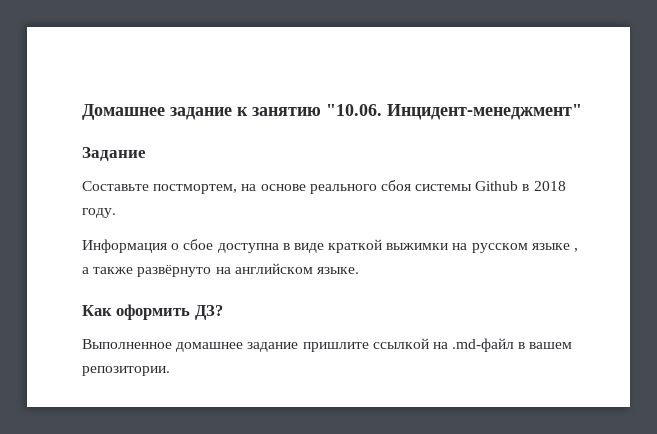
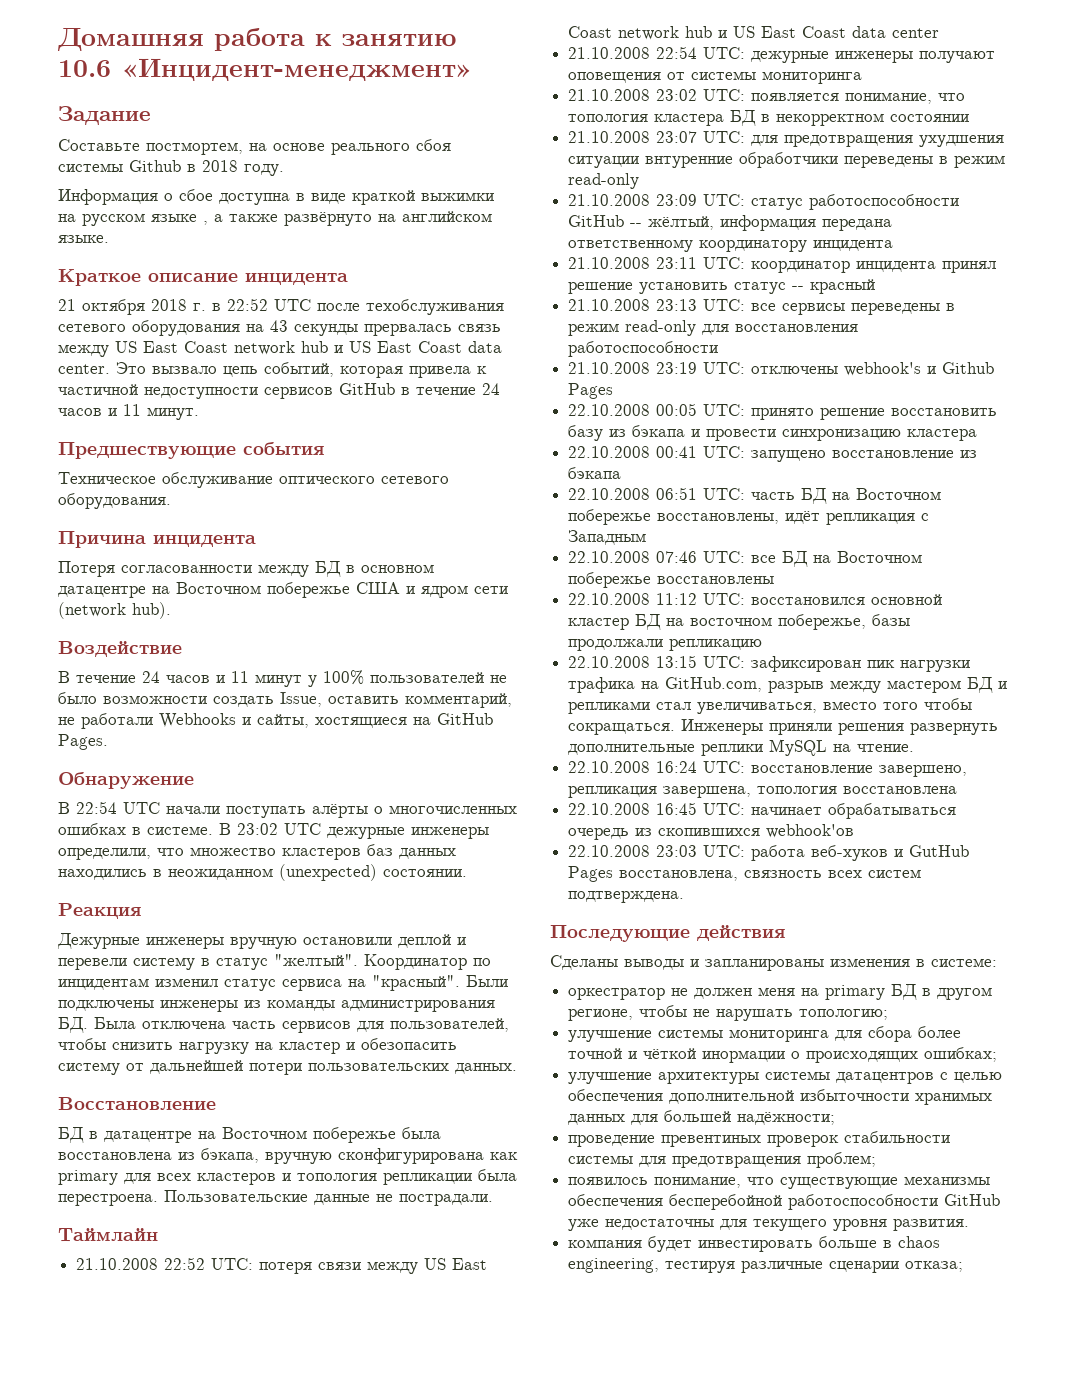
- Домашнее задание к занятию "10.06. Инцидент-менеджмент"
+ Домашняя работа к занятию 10.6 «Инцидент-менеджмент»
- Как оформить ДЗ?
- Выполненное домашнее задание пришлите ссылкой на .md-файл в вашем репозитории.
+ Краткое описание инцидента
+ 21 октября 2018 г. в 22:52 UTC после техобслуживания сетевого оборудования на 43 секунды прервалась связь между US East Coast network hub и US East Coast data center. Это вызвало цепь событий, которая привела к частичной недоступности сервисов GitHub в течение 24 часов и 11 минут.
+ Предшествующие события
+ Техническое обслуживание оптического сетевого оборудования.
+ Причина инцидента
+ Потеря согласованности между БД в основном датацентре на Восточном побережье США и ядром сети (network hub).
+ Воздействие
+ В течение 24 часов и 11 минут у 100% пользователей не было возможности создать Issue, оставить комментарий, не работали Webhooks и сайты, хостящиеся на GitHub Pages.
+ Обнаружение
+ В 22:54 UTC начали поступать алёрты о многочисленных ошибках в системе. В 23:02 UTC дежурные инженеры определили, что множество кластеров баз данных находились в неожиданном (unexpected) состоянии.
+ Реакция
+ Дежурные инженеры вручную остановили деплой и перевели систему в статус "желтый". Координатор по инцидентам изменил статус сервиса на "красный". Были подключены инженеры из команды администрирования БД. Была отключена часть сервисов для пользователей, чтобы снизить нагрузку на кластер и обезопасить систему от дальнейшей потери пользовательских данных.
+ Восстановление
+ БД в датацентре на Восточном побережье была восстановлена из бэкапа, вручную сконфигурирована как primary для всех кластеров и топология репликации была перестроена. Пользовательские данные не пострадали.
+ Таймлайн
+ 21.10.2008 22:52 UTC: потеря связи между US East Coast network hub и US East Coast data center
+ 21.10.2008 22:54 UTC: дежурные инженеры получают оповещения от системы мониторинга
+ 21.10.2008 23:02 UTC: появляется понимание, что топология кластера БД в некорректном состоянии
+ 21.10.2008 23:07 UTC: для предотвращения ухудшения ситуации внтуренние обработчики переведены в режим read-only
+ 21.10.2008 23:09 UTC: статус работоспособности GitHub -- жёлтый, информация передана ответственному координатору инцидента
+ 21.10.2008 23:11 UTC: координатор инцидента принял решение установить статус -- красный
+ 21.10.2008 23:13 UTC: все сервисы переведены в режим read-only для восстановления работоспособности
+ 21.10.2008 23:19 UTC: отключены webhook's и Github Pages
+ 22.10.2008 00:05 UTC: принято решение восстановить базу из бэкапа и провести синхронизацию кластера
+ 22.10.2008 00:41 UTC: запущено восстановление из бэкапа
+ 22.10.2008 06:51 UTC: часть БД на Восточном побережье восстановлены, идёт репликация с Западным
+ 22.10.2008 07:46 UTC: все БД на Восточном побережье восстановлены
+ 22.10.2008 11:12 UTC: восстановился основной кластер БД на восточном побережье, базы продолжали репликацию
+ 22.10.2008 13:15 UTC: зафиксирован пик нагрузки трафика на GitHub.com, разрыв между мастером БД и репликами стал увеличиваться, вместо того чтобы сокращаться. Инженеры приняли решения развернуть дополнительные реплики MySQL на чтение.
+ 22.10.2008 16:24 UTC: восстановление завершено, репликация завершена, топология восстановлена
+ 22.10.2008 16:45 UTC: начинает обрабатываться очередь из скопившихся webhook'ов
+ 22.10.2008 23:03 UTC: работа веб-хуков и GutHub Pages восстановлена, связность всех систем подтверждена.
+ Последующие действия
+ Сделаны выводы и запланированы изменения в системе:
+ оркестратор не должен меня на primary БД в другом регионе, чтобы не нарушать топологию;
+ улучшение системы мониторинга для сбора более точной и чёткой инормации о происходящих ошибках;
+ улучшение архитектуры системы датацентров с целью обеспечения дополнительной избыточности хранимых данных для большей надёжности;
+ проведение превентиных проверок стабильности системы для предотвращения проблем;
+ появилось понимание, что существующие механизмы обеспечения бесперебойной работоспособности GitHub уже недостаточны для текущего уровня развития.
+ компания будет инвестировать больше в chaos engineering, тестируя различные сценарии отказа;

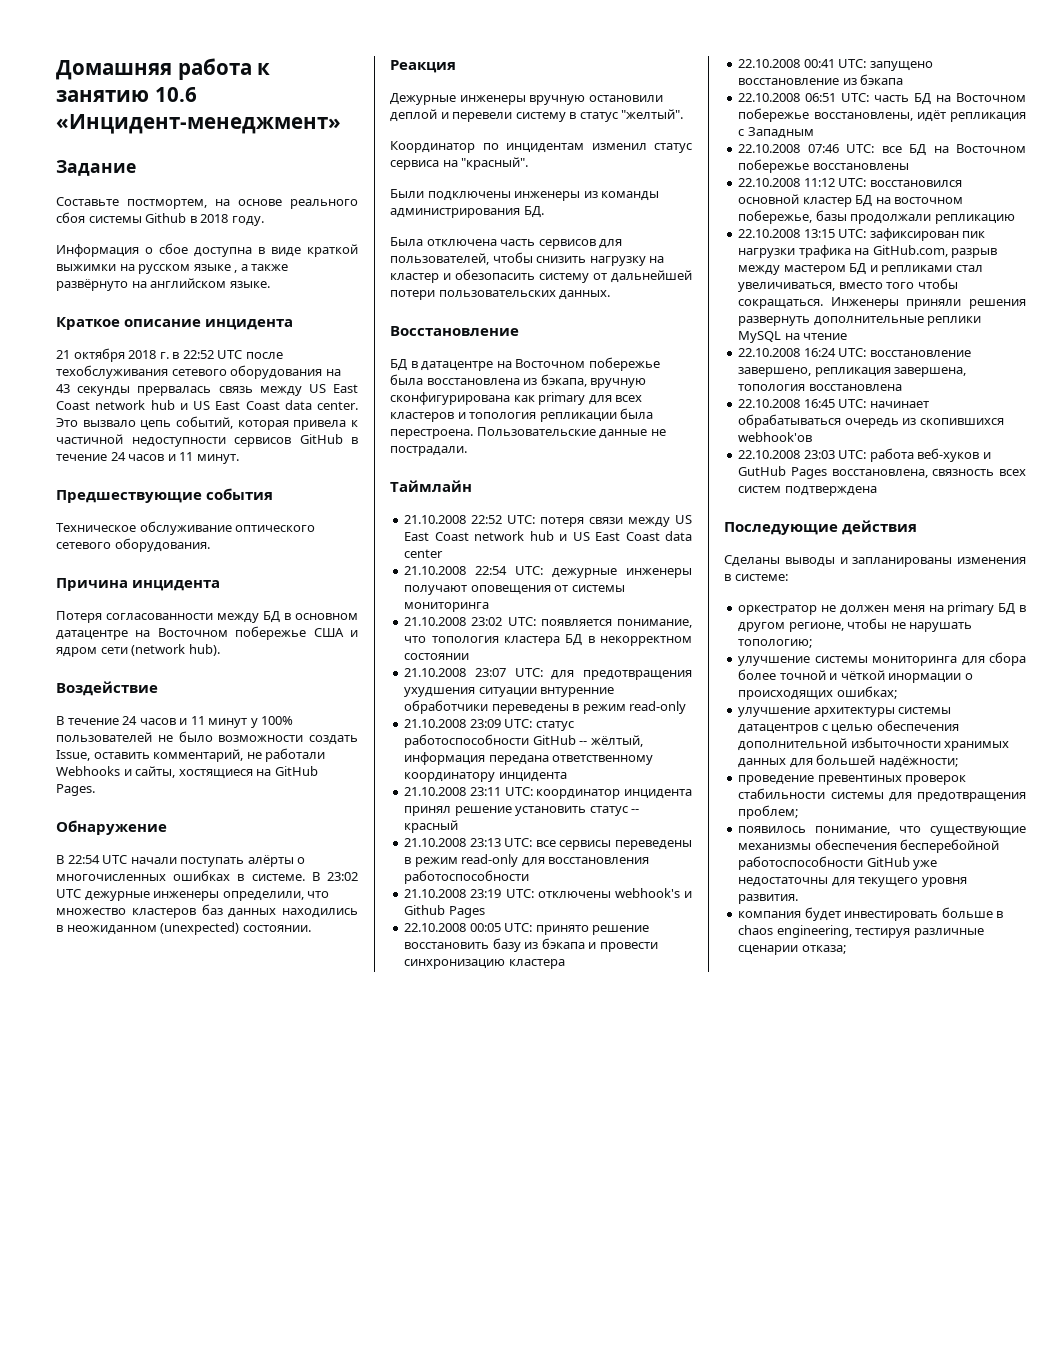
- Дежурные инженеры вручную остановили деплой и перевели систему в статус "желтый". Координатор по инцидентам изменил статус сервиса на "красный". Были подключены инженеры из команды администрирования БД. Была отключена часть сервисов для пользователей, чтобы снизить нагрузку на кластер и обезопасить систему от дальнейшей потери пользовательских данных.
+ Дежурные инженеры вручную остановили деплой и перевели систему в статус "желтый".
+ Координатор по инцидентам изменил статус сервиса на "красный".
+ Были подключены инженеры из команды администрирования БД.
+ Была отключена часть сервисов для пользователей, чтобы снизить нагрузку на кластер и обезопасить систему от дальнейшей потери пользовательских данных.
- Инженеры приняли решения развернуть дополнительные реплики MySQL на чтение.
+ Инженеры приняли решения развернуть дополнительные реплики MySQL на чтение
- 22.10.2008 23:03 UTC: работа веб-хуков и GutHub Pages восстановлена, связность всех систем подтверждена.
+ 22.10.2008 23:03 UTC: работа веб-хуков и GutHub Pages восстановлена, связность всех систем подтверждена

